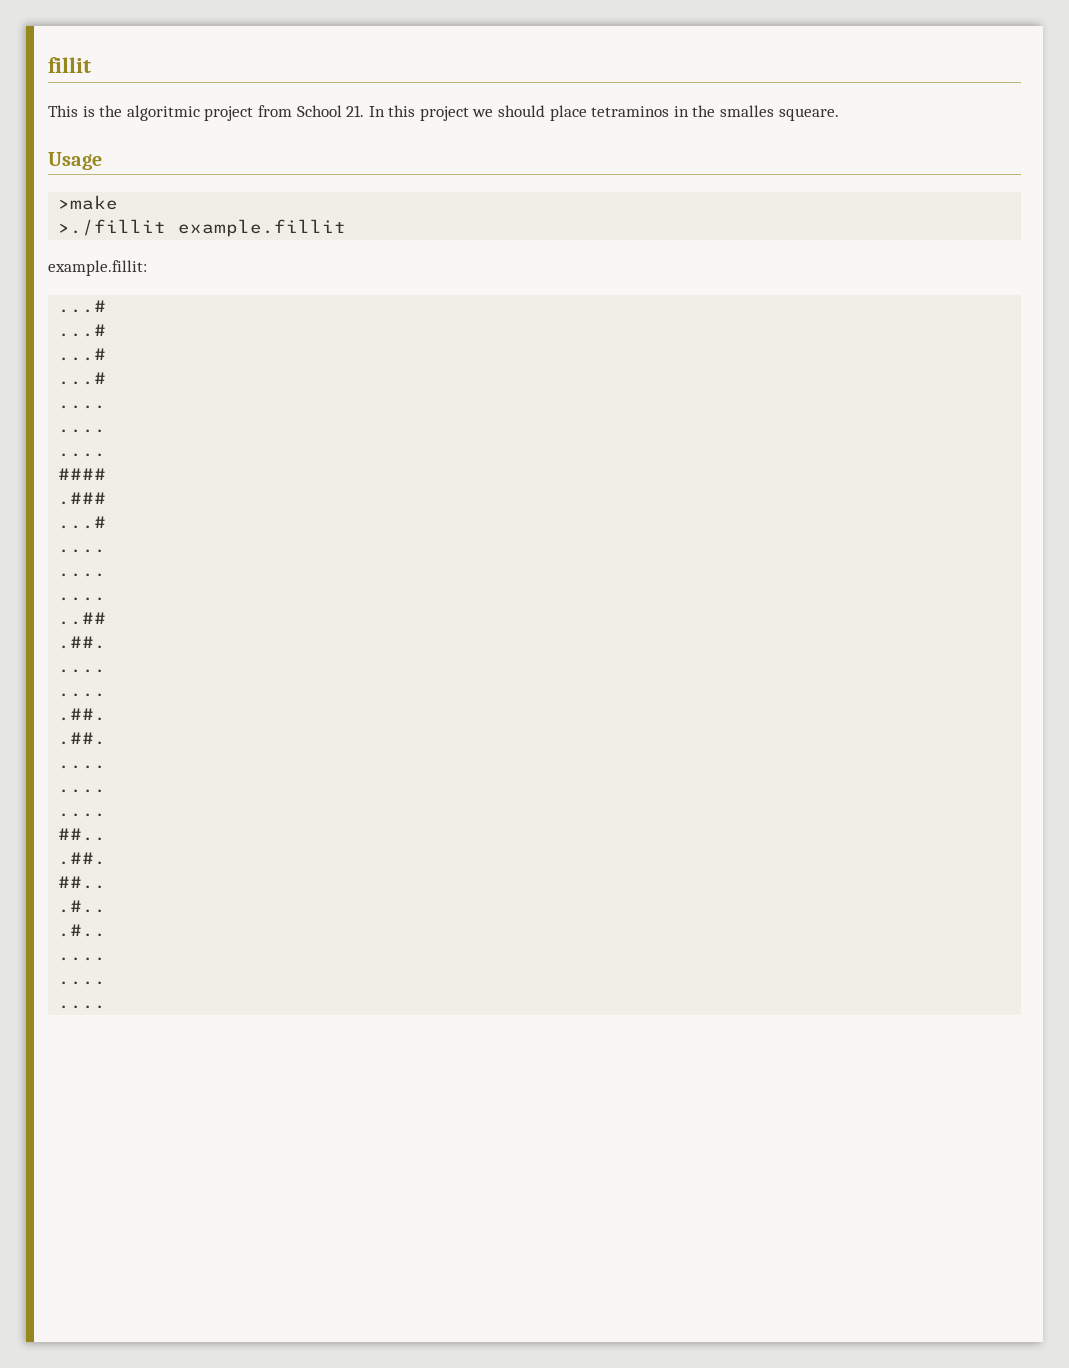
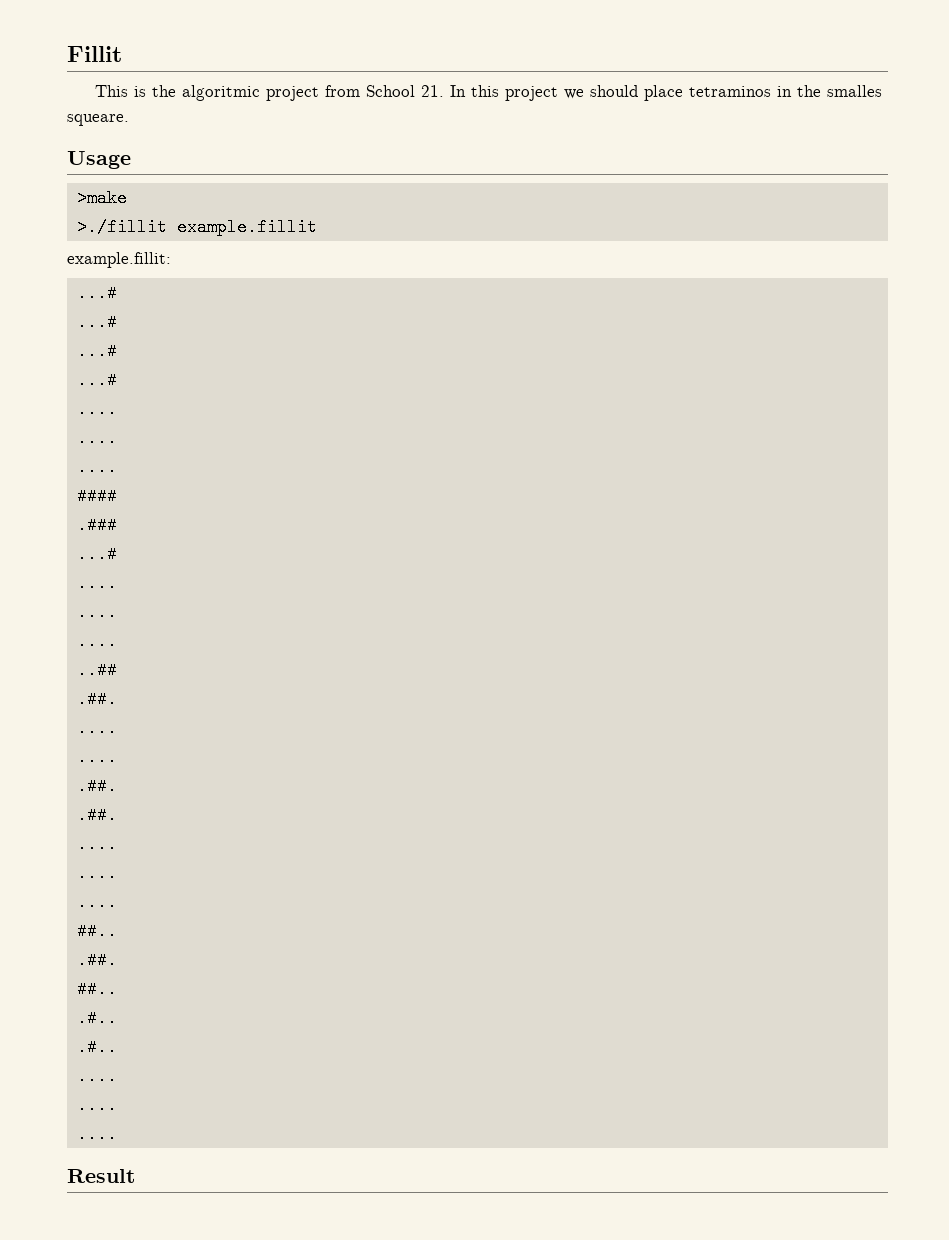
- fillit
+ Fillit
+ Result

